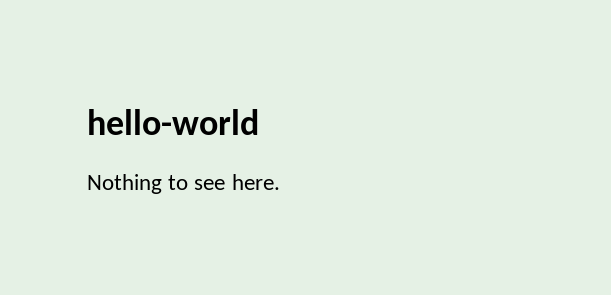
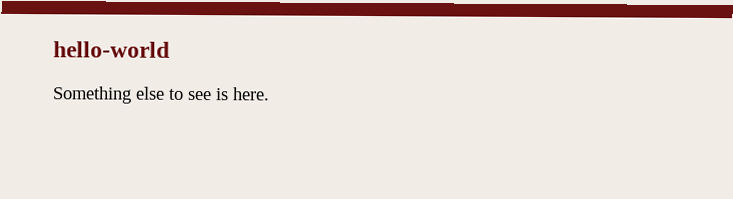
- Nothing to see here.
+ Something else to see is here.

